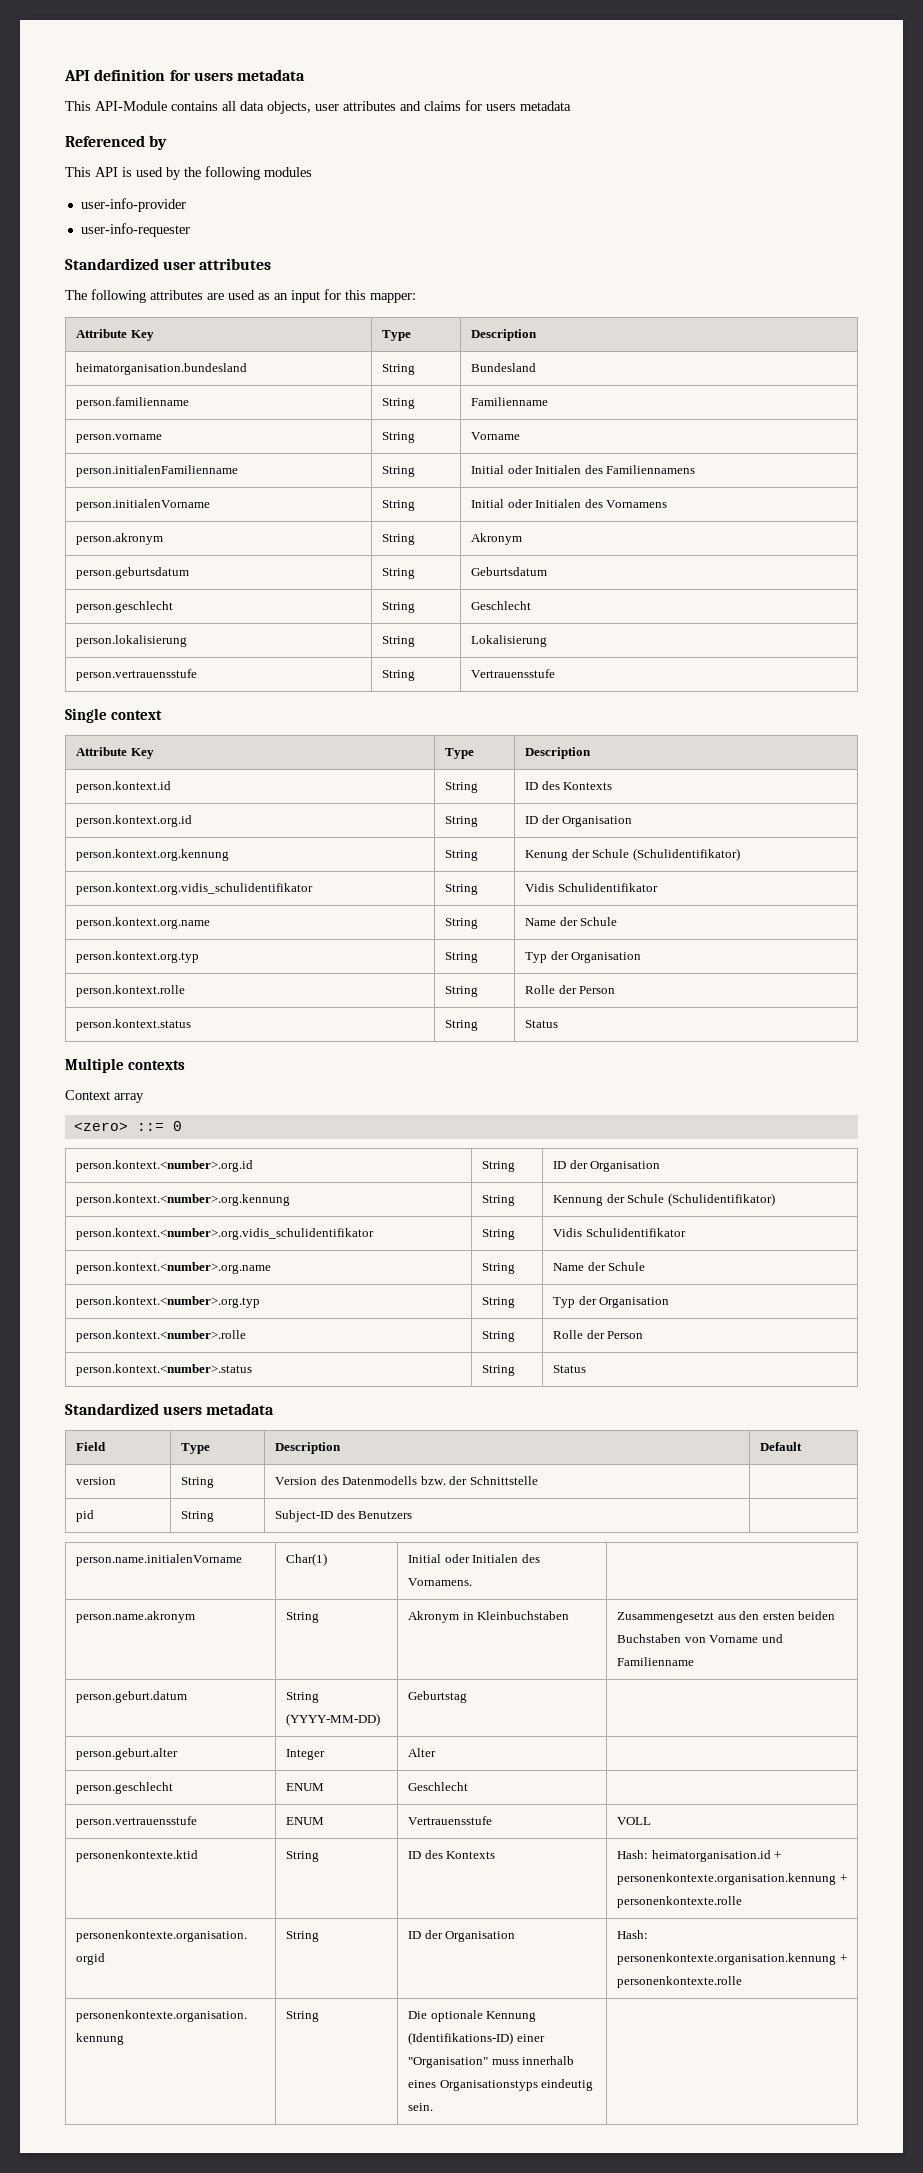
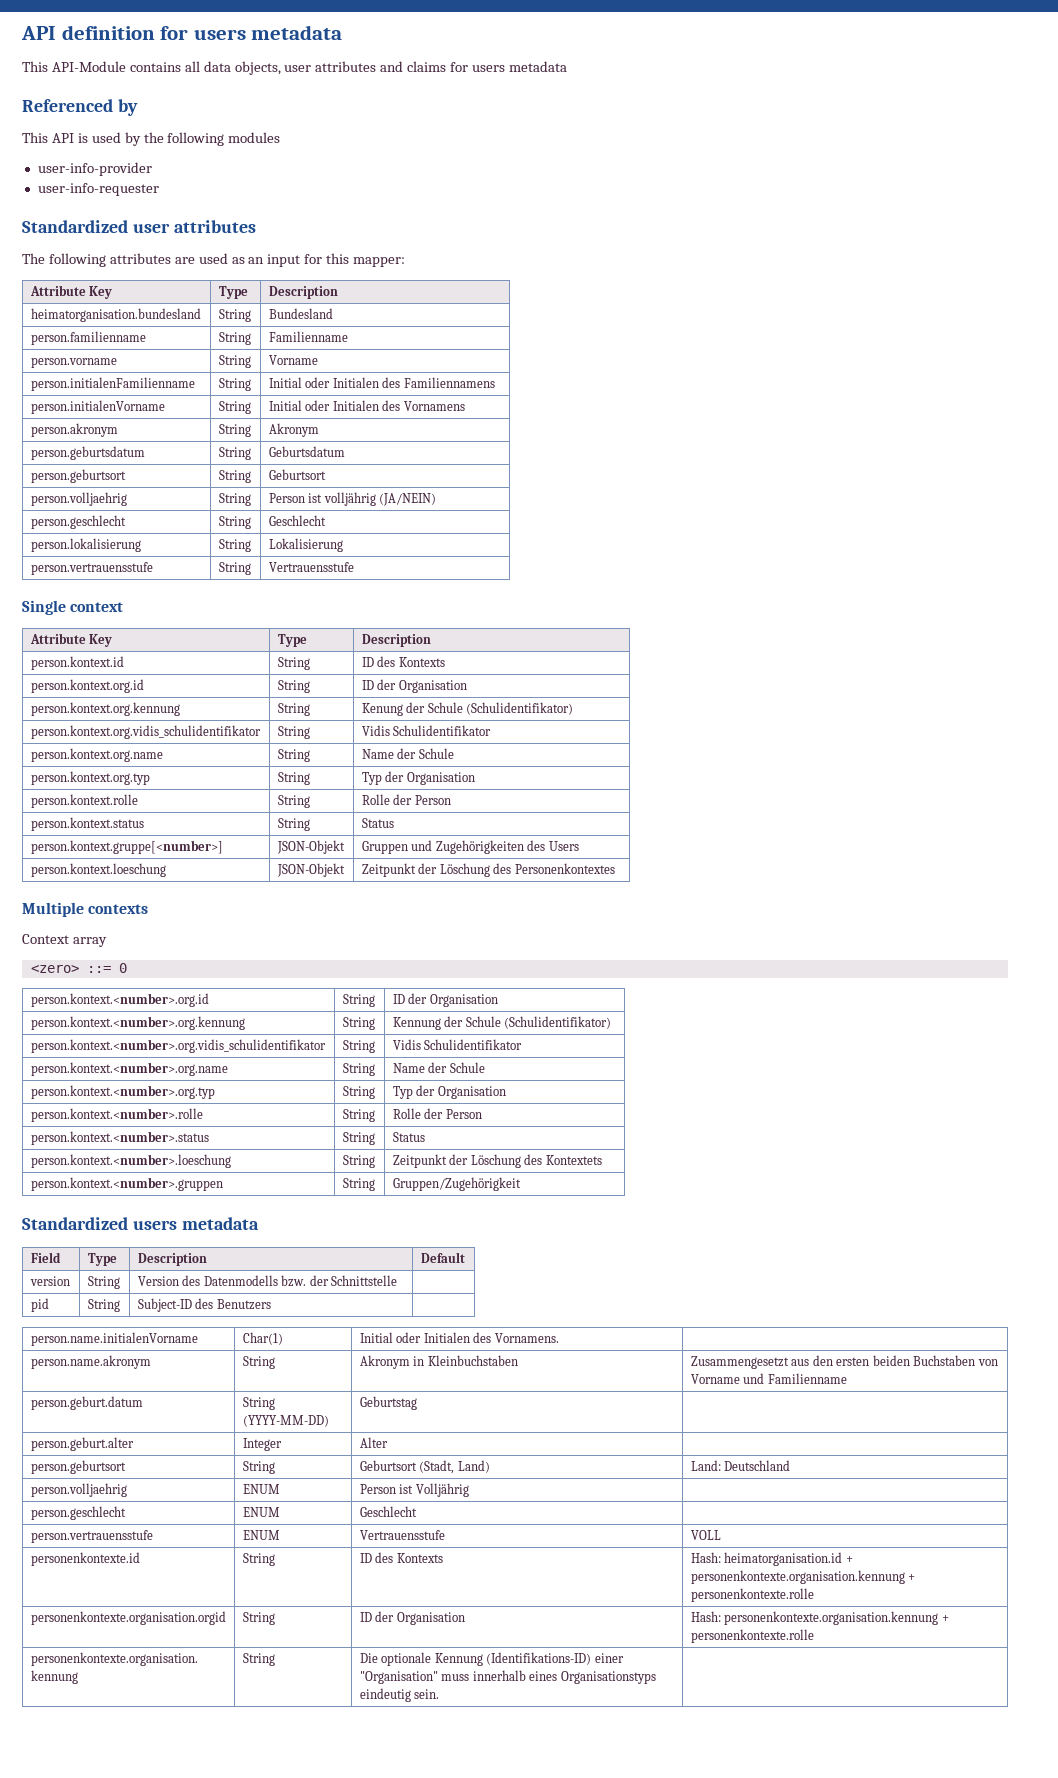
  person.geburtsdatum | String | Geburtsdatum
+ person.geburtsort | String | Geburtsort
+ person.volljaehrig | String | Person ist volljährig (JA/NEIN)
+ person.kontext.gruppe[<number>] | JSON-Objekt | Gruppen und Zugehörigkeiten des Users
+ person.kontext.loeschung | JSON-Objekt | Zeitpunkt der Löschung des Personenkontextes
+ person.kontext.<number>.loeschung | String | Zeitpunkt der Löschung des Kontextets
+ person.kontext.<number>.gruppen | String | Gruppen/Zugehörigkeit
+ person.geburtsort | String | Geburtsort (Stadt, Land) | Land: Deutschland
+ person.volljaehrig | ENUM | Person ist Volljährig |
- personenkontexte.ktid | String | ID des Kontexts | Hash: heimatorganisation.id + personenkontexte.organisation.kennung + personenkontexte.rolle
+ personenkontexte.id | String | ID des Kontexts | Hash: heimatorganisation.id + personenkontexte.organisation.kennung + personenkontexte.rolle

